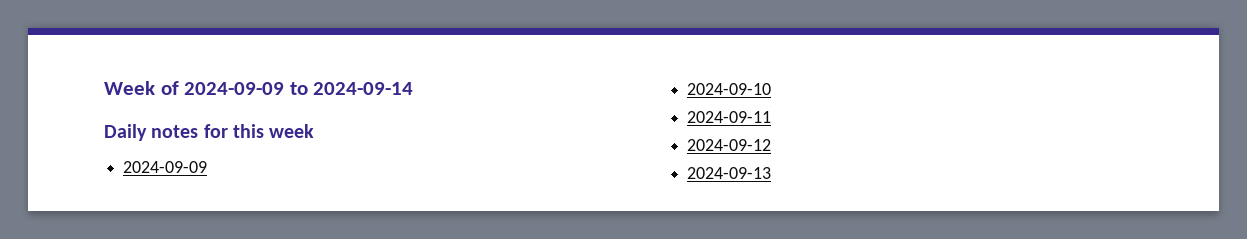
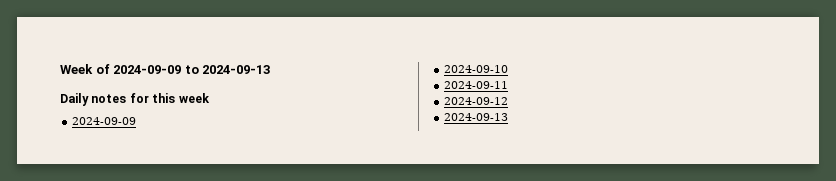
- Week of 2024-09-09 to 2024-09-14
+ Week of 2024-09-09 to 2024-09-13

